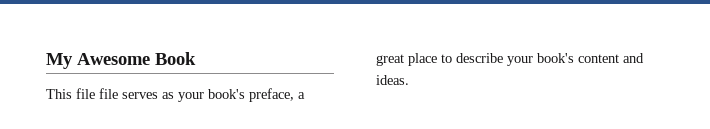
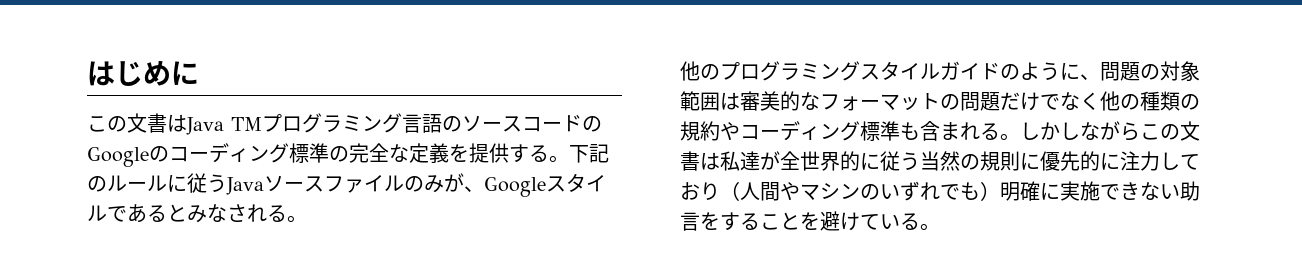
- My Awesome Book
- This file file serves as your book's preface, a great place to describe your book's content and ideas.
+ はじめに
+ この文書はJava TMプログラミング言語のソースコードのGoogleのコーディング標準の完全な定義を提供する。下記のルールに従うJavaソースファイルのみが、Googleスタイルであるとみなされる。
+ 他のプログラミングスタイルガイドのように、問題の対象範囲は審美的なフォーマットの問題だけでなく他の種類の規約やコーディング標準も含まれる。しかしながらこの文書は私達が全世界的に従う当然の規則に優先的に注力しており（人間やマシンのいずれでも）明確に実施できない助言をすることを避けている。

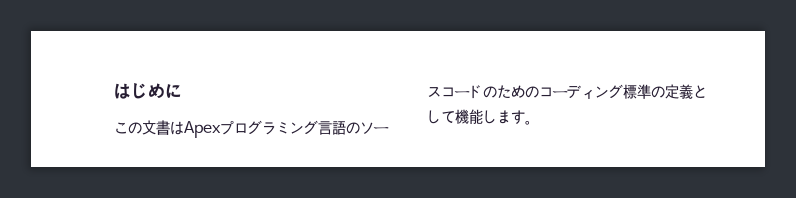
- この文書はJava TMプログラミング言語のソースコードのGoogleのコーディング標準の完全な定義を提供する。下記のルールに従うJavaソースファイルのみが、Googleスタイルであるとみなされる。
- 他のプログラミングスタイルガイドのように、問題の対象範囲は審美的なフォーマットの問題だけでなく他の種類の規約やコーディング標準も含まれる。しかしながらこの文書は私達が全世界的に従う当然の規則に優先的に注力しており（人間やマシンのいずれでも）明確に実施できない助言をすることを避けている。
+ この文書はApexプログラミング言語のソースコードのためのコーディング標準の定義として機能します。

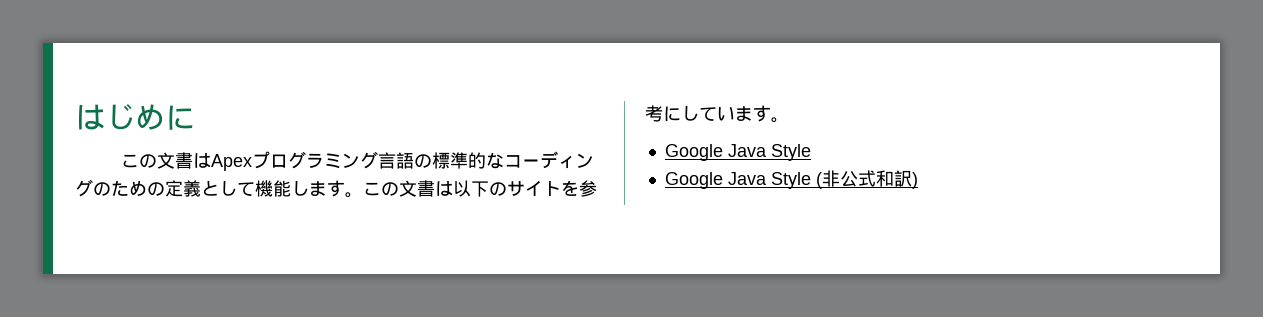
- この文書はApexプログラミング言語のソースコードのためのコーディング標準の定義として機能します。
+ この文書はApexプログラミング言語の標準的なコーディングのための定義として機能します。
+ この文書は以下のサイトを参考にしています。
+ Google Java Style
+ Google Java Style (非公式和訳)

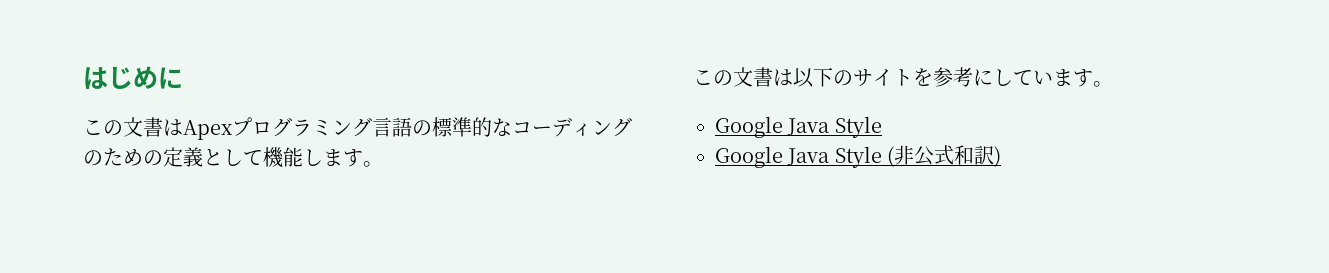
- この文書はApexプログラミング言語の標準的なコーディングのための定義として機能します。この文書は以下のサイトを参考にしています。
+ この文書はApexプログラミング言語の標準的なコーディングのための定義として機能します。
+ この文書は以下のサイトを参考にしています。

